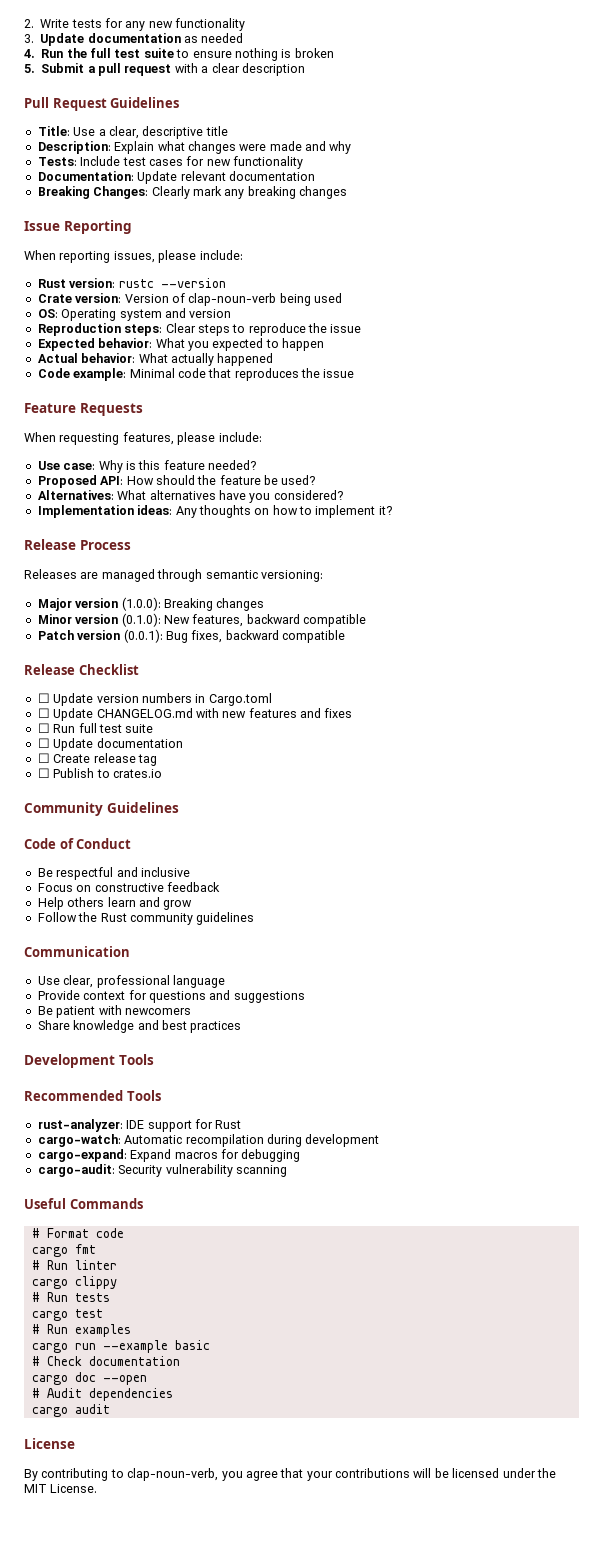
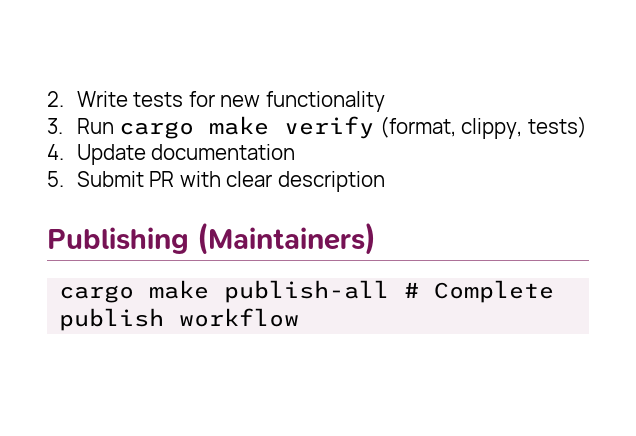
- 2. Write tests for any new functionality
+ 2. Write tests for new functionality
- 3. Update documentation as needed
- 4. Run the full test suite to ensure nothing is broken
- 5. Submit a pull request with a clear description
- Pull Request Guidelines
- Title: Use a clear, descriptive title
- Description: Explain what changes were made and why
- Tests: Include test cases for new functionality
- Documentation: Update relevant documentation
- Breaking Changes: Clearly mark any breaking changes
- Issue Reporting
- When reporting issues, please include:
- Rust version: rustc --version
- Crate version: Version of clap-noun-verb being used
- OS: Operating system and version
- Reproduction steps: Clear steps to reproduce the issue
- Expected behavior: What you expected to happen
- Actual behavior: What actually happened
- Code example: Minimal code that reproduces the issue
- Feature Requests
- When requesting features, please include:
- Use case: Why is this feature needed?
- Proposed API: How should the feature be used?
- Alternatives: What alternatives have you considered?
- Implementation ideas: Any thoughts on how to implement it?
- Release Process
- Releases are managed through semantic versioning:
- Major version (1.0.0): Breaking changes
- Minor version (0.1.0): New features, backward compatible
- Patch version (0.0.1): Bug fixes, backward compatible
- Release Checklist
- ☐ Update version numbers in Cargo.toml
- ☐ Update CHANGELOG.md with new features and fixes
- ☐ Run full test suite
- ☐ Update documentation
- ☐ Create release tag
- ☐ Publish to crates.io
- Community Guidelines
- Code of Conduct
- Be respectful and inclusive
- Focus on constructive feedback
- Help others learn and grow
- Follow the Rust community guidelines
- Communication
- Use clear, professional language
- Provide context for questions and suggestions
- Be patient with newcomers
- Share knowledge and best practices
- Development Tools
- Recommended Tools
- rust-analyzer: IDE support for Rust
- cargo-watch: Automatic recompilation during development
- cargo-expand: Expand macros for debugging
- cargo-audit: Security vulnerability scanning
- Useful Commands
- # Format code
- cargo fmt
- # Run linter
- cargo clippy
- # Run tests
- cargo test
- # Run examples
- cargo run --example basic
- # Check documentation
- cargo doc --open
- # Audit dependencies
- cargo audit
- License
- By contributing to clap-noun-verb, you agree that your contributions will be licensed under the MIT License.
+ 3. Run cargo make verify (format, clippy, tests)
+ 4. Update documentation
+ 5. Submit PR with clear description
+ Publishing (Maintainers)
+ cargo make publish-all # Complete publish workflow

